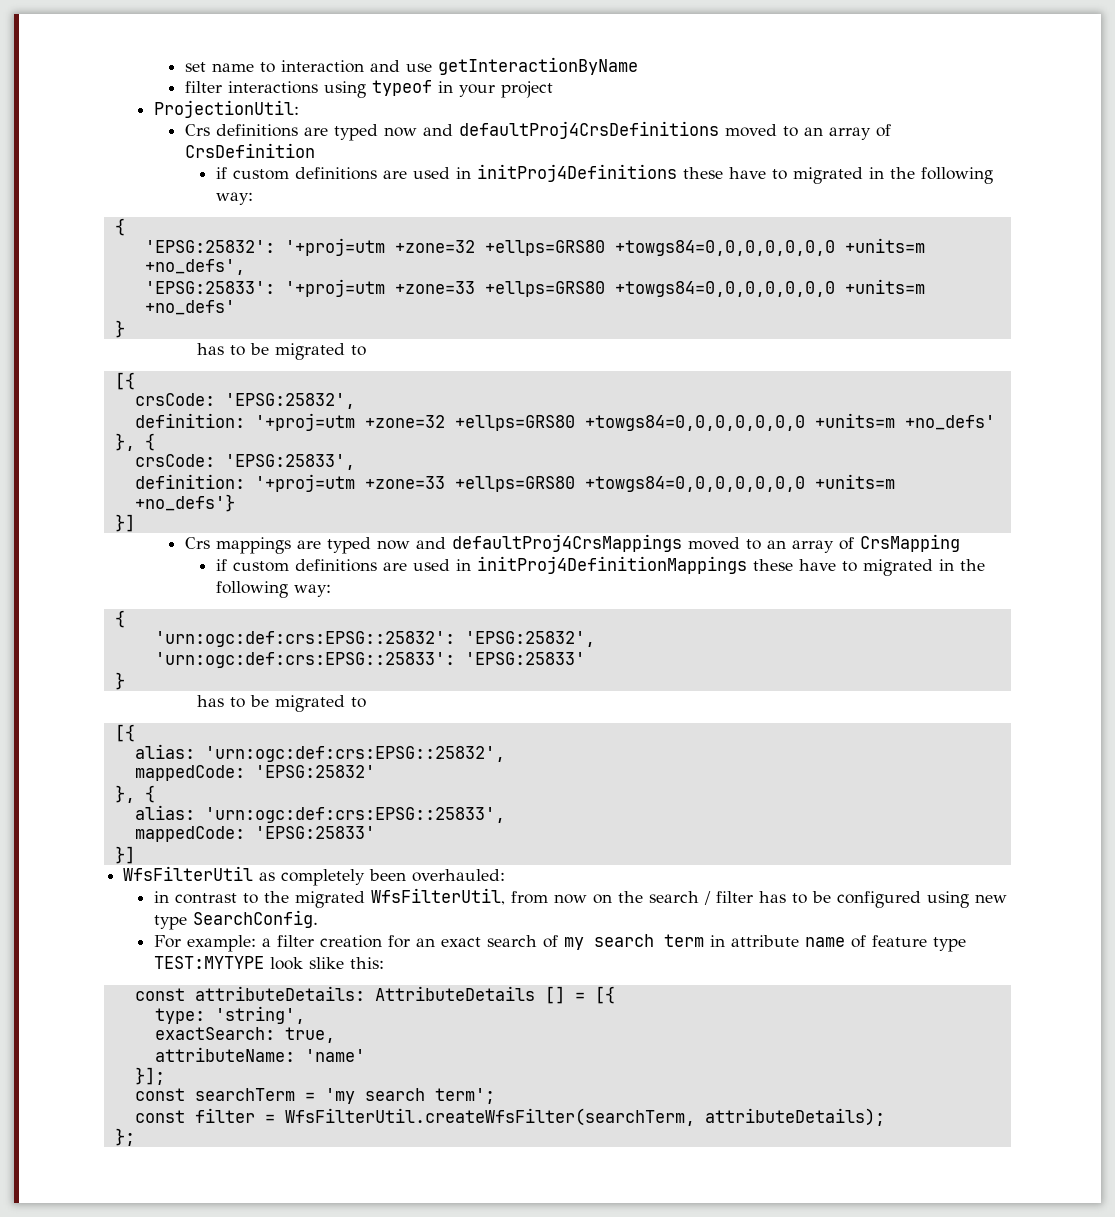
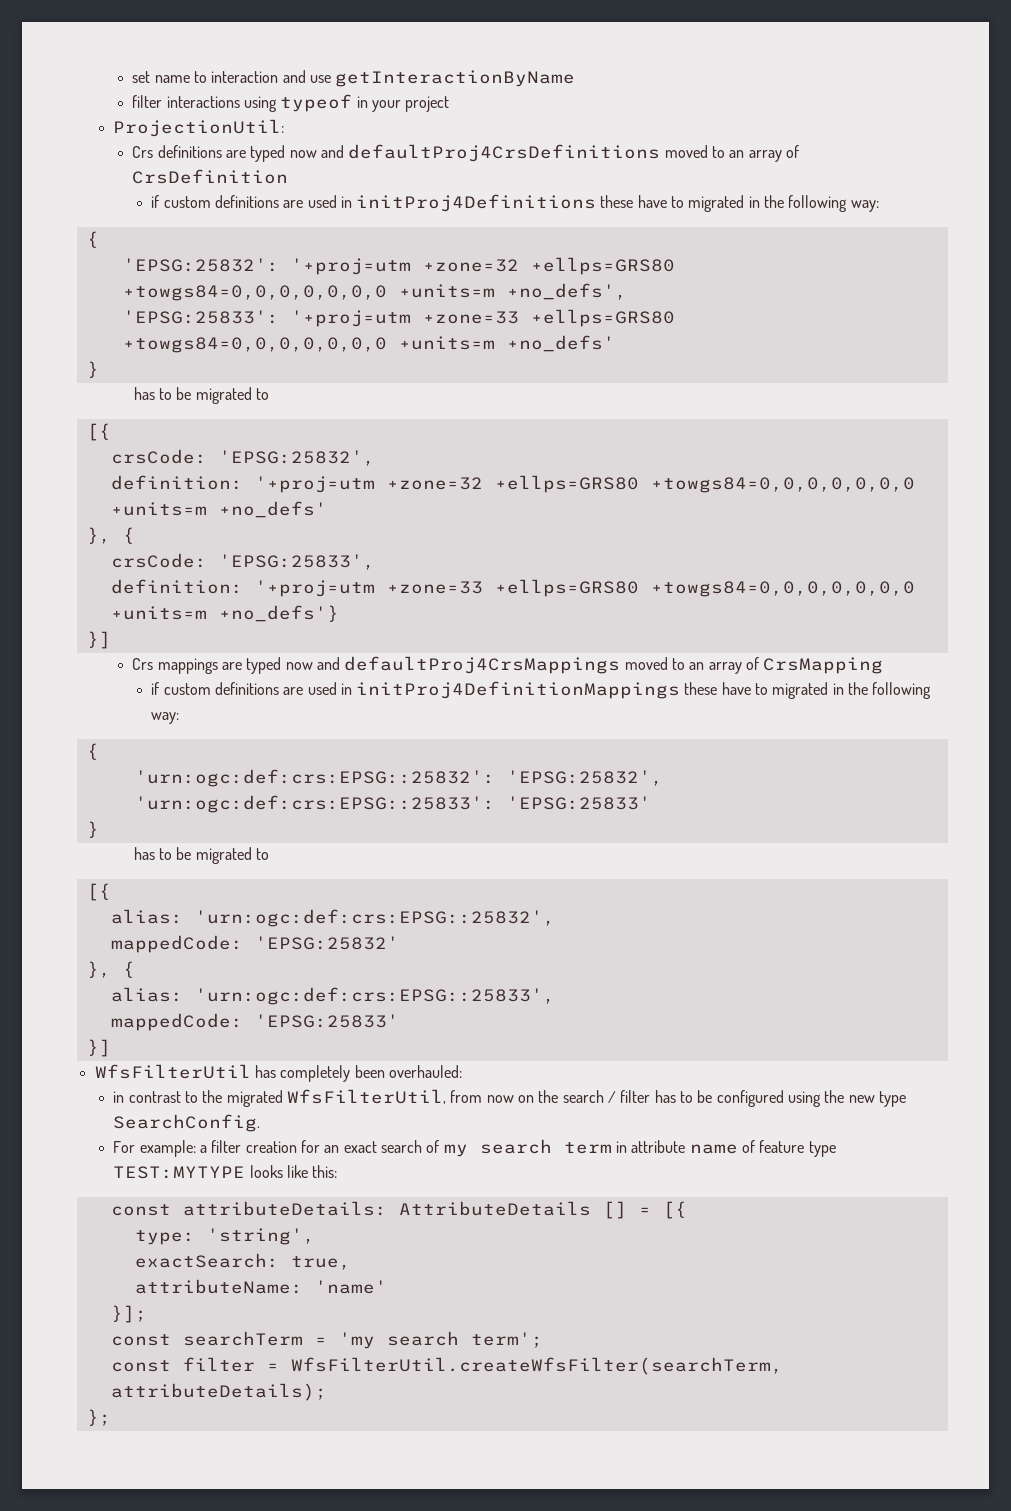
- WfsFilterUtil as completely been overhauled:
+ WfsFilterUtil has completely been overhauled:
- in contrast to the migrated WfsFilterUtil, from now on the search / filter has to be configured using new type SearchConfig.
+ in contrast to the migrated WfsFilterUtil, from now on the search / filter has to be configured using the new type SearchConfig.
- For example: a filter creation for an exact search of my search term in attribute name of feature type TEST:MYTYPE look slike this:
+ For example: a filter creation for an exact search of my search term in attribute name of feature type TEST:MYTYPE looks like this:

